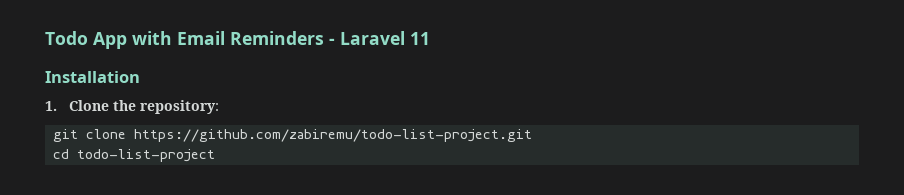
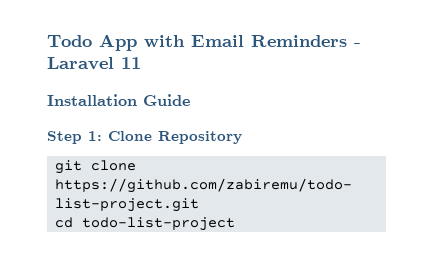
- Installation
- 1. Clone the repository:
+ Installation Guide
+ Step 1: Clone Repository

